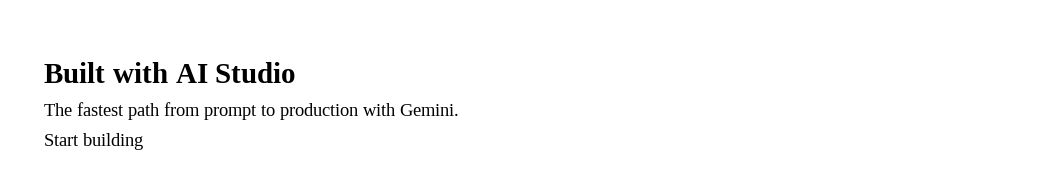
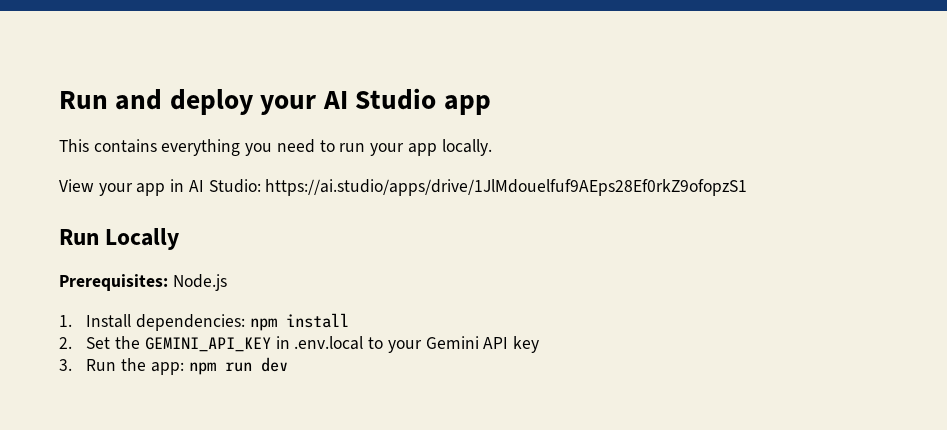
- Built with AI Studio
- The fastest path from prompt to production with Gemini.
- Start building
+ Run and deploy your AI Studio app
+ This contains everything you need to run your app locally.
+ View your app in AI Studio: https://ai.studio/apps/drive/1JlMdouelfuf9AEps28Ef0rkZ9ofopzS1
+ Run Locally
+ Prerequisites: Node.js
+ 1. Install dependencies: npm install
+ 2. Set the GEMINI_API_KEY in .env.local to your Gemini API key
+ 3. Run the app: npm run dev

